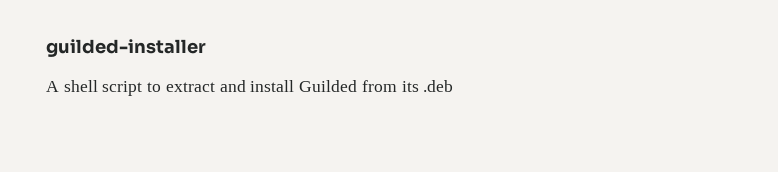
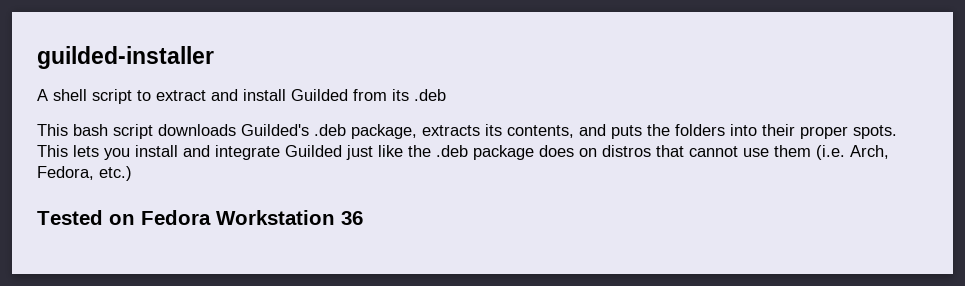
+ This bash script downloads Guilded's .deb package, extracts its contents, and puts the folders into their proper spots. This lets you install and integrate Guilded just like the .deb package does on distros that cannot use them (i.e. Arch, Fedora, etc.)
+ Tested on Fedora Workstation 36

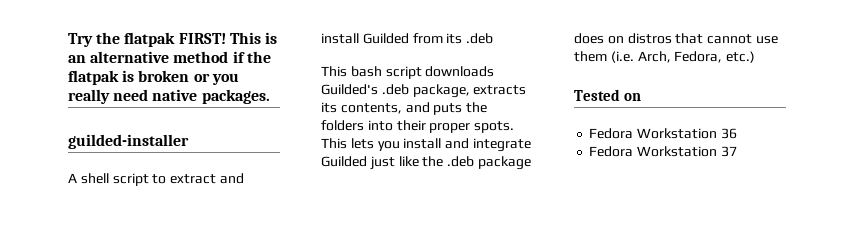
+ Try the flatpak FIRST! This is an alternative method if the flatpak is broken or you really need native packages.
- Tested on Fedora Workstation 36
+ Tested on
+ Fedora Workstation 36
+ Fedora Workstation 37

